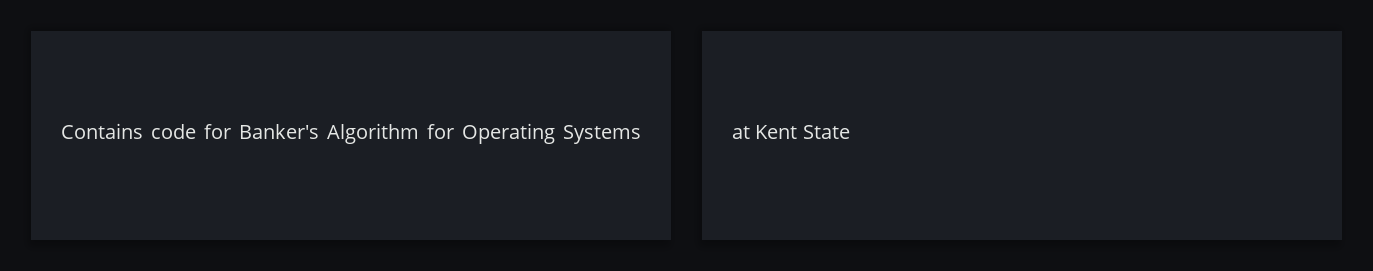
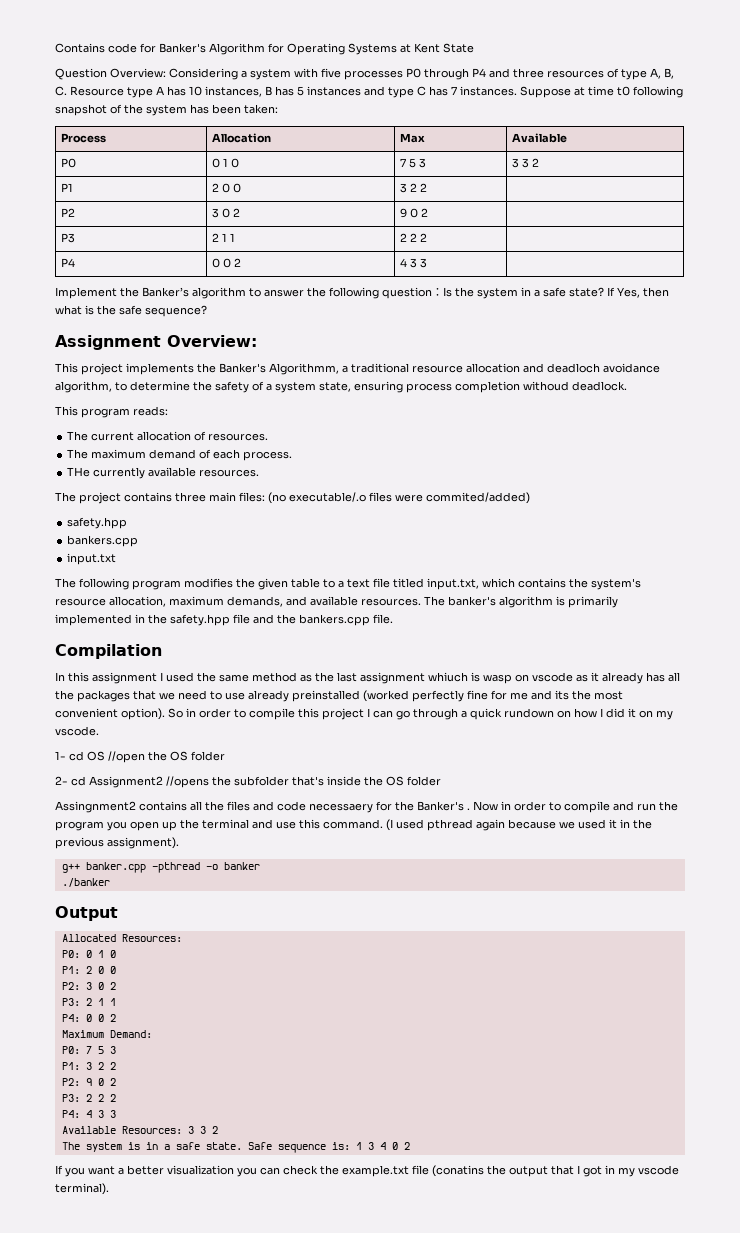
+ Question Overview: Considering a system with five processes P0 through P4 and three resources of type A, B, C. Resource type A has 10 instances, B has 5 instances and type C has 7 instances. Suppose at time t0 following snapshot of the system has been taken:
+ Process | Allocation | Max | Available
+ P0 | 0 1 0 | 7 5 3 | 3 3 2
+ P1 | 2 0 0 | 3 2 2 |
+ P2 | 3 0 2 | 9 0 2 |
+ P3 | 2 1 1 | 2 2 2 |
+ P4 | 0 0 2 | 4 3 3 |
+ Implement the Banker’s algorithm to answer the following question：Is the system in a safe state? If Yes, then what is the safe sequence?
+ Assignment Overview:
+ This project implements the Banker's Algorithmm, a traditional resource allocation and deadloch avoidance algorithm, to determine the safety of a system state, ensuring process completion withoud deadlock.
+ This program reads:
+ The current allocation of resources.
+ The maximum demand of each process.
+ THe currently available resources.
+ The project contains three main files: (no executable/.o files were commited/added)
+ safety.hpp
+ bankers.cpp
+ input.txt
+ The following program modifies the given table to a text file titled input.txt, which contains the system's resource allocation, maximum demands, and available resources. The banker's algorithm is primarily implemented in the safety.hpp file and the bankers.cpp file.
+ Compilation
+ In this assignment I used the same method as the last assignment whiuch is wasp on vscode as it already has all the packages that we need to use already preinstalled (worked perfectly fine for me and its the most convenient option). So in order to compile this project I can go through a quick rundown on how I did it on my vscode.
+ 1- cd OS //open the OS folder
+ 2- cd Assignment2 //opens the subfolder that's inside the OS folder
+ Assingnment2 contains all the files and code necessaery for the Banker's . Now in order to compile and run the program you open up the terminal and use this command. (I used pthread again because we used it in the previous assignment).
+ g++ banker.cpp -pthread -o banker
+ ./banker
+ Output
+ Allocated Resources:
+ P0: 0 1 0
+ P1: 2 0 0
+ P2: 3 0 2
+ P3: 2 1 1
+ P4: 0 0 2
+ Maximum Demand:
+ P0: 7 5 3
+ P1: 3 2 2
+ P2: 9 0 2
+ P3: 2 2 2
+ P4: 4 3 3
+ Available Resources: 3 3 2
+ The system is in a safe state. Safe sequence is: 1 3 4 0 2
+ If you want a better visualization you can check the example.txt file (conatins the output that I got in my vscode terminal).

